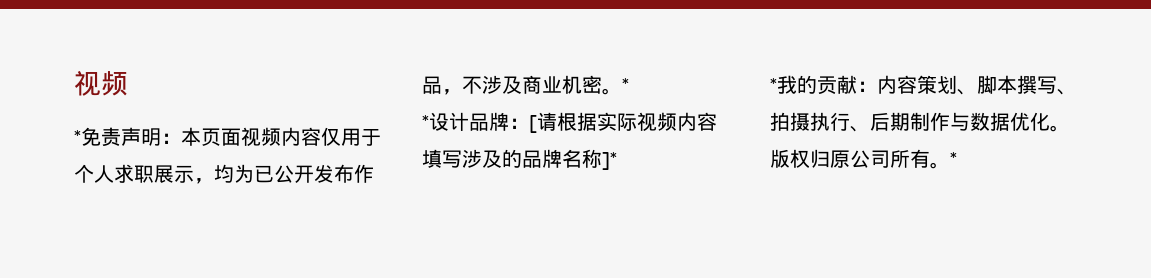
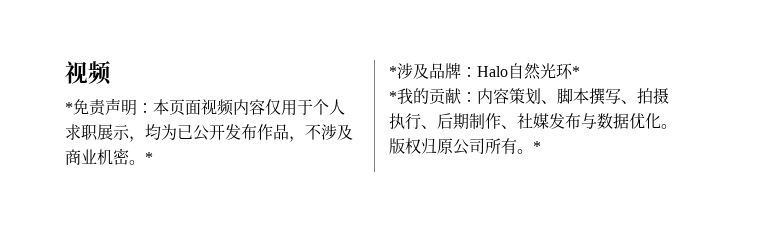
- *设计品牌：[请根据实际视频内容填写涉及的品牌名称]*
+ *涉及品牌：Halo自然光环*
- *我的贡献：内容策划、脚本撰写、拍摄执行、后期制作与数据优化。
+ *我的贡献：内容策划、脚本撰写、拍摄执行、后期制作、社媒发布与数据优化。

